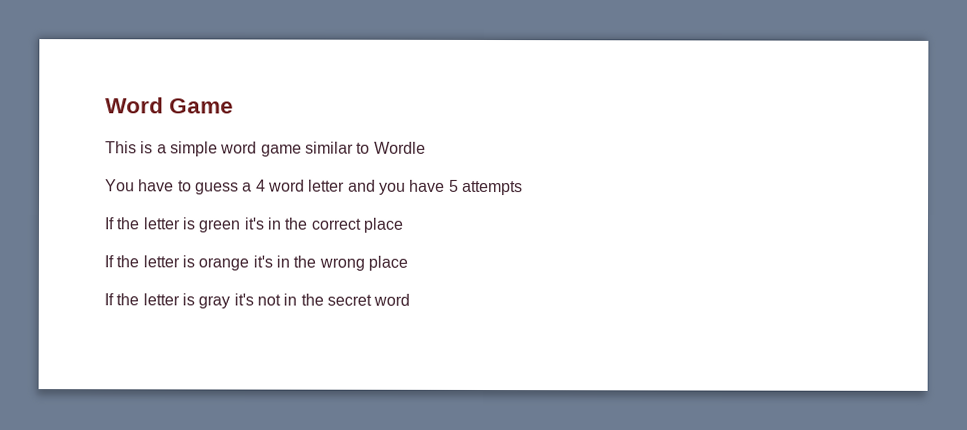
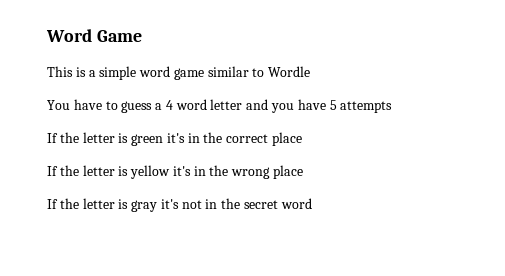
- If the letter is orange it's in the wrong place
+ If the letter is yellow it's in the wrong place

